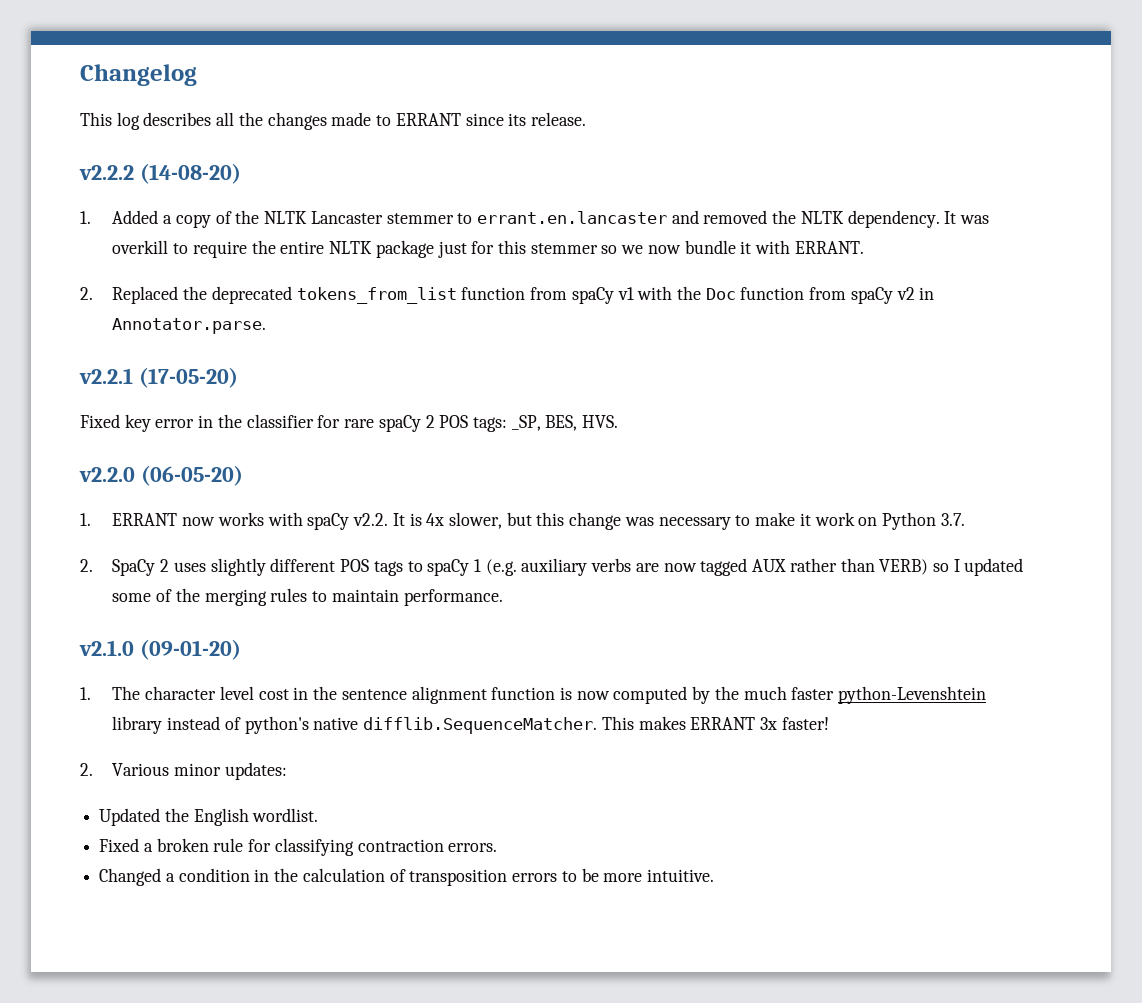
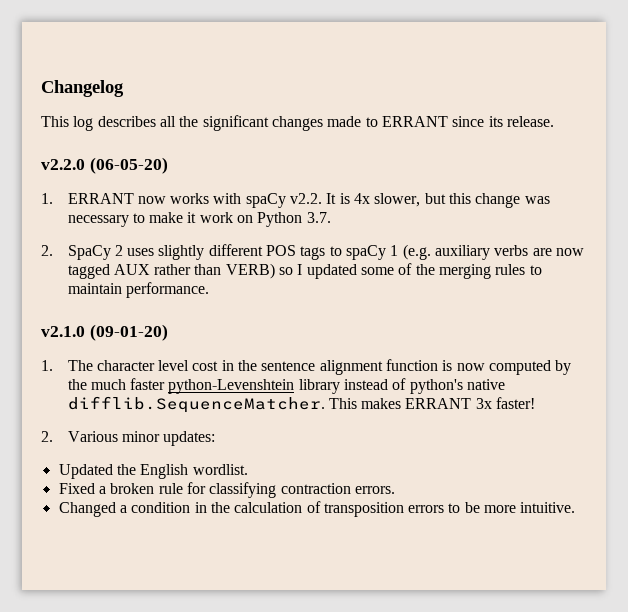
- This log describes all the changes made to ERRANT since its release.
+ This log describes all the significant changes made to ERRANT since its release.
- v2.2.2 (14-08-20)
- 1. Added a copy of the NLTK Lancaster stemmer to errant.en.lancaster and removed the NLTK dependency. It was overkill to require the entire NLTK package just for this stemmer so we now bundle it with ERRANT.
- 2. Replaced the deprecated tokens_from_list function from spaCy v1 with the Doc function from spaCy v2 in Annotator.parse.
- v2.2.1 (17-05-20)
- Fixed key error in the classifier for rare spaCy 2 POS tags: _SP, BES, HVS.

